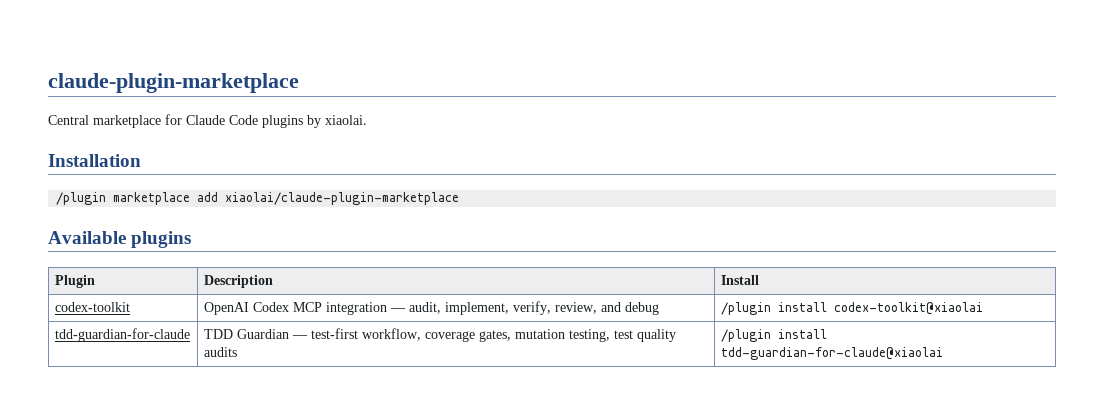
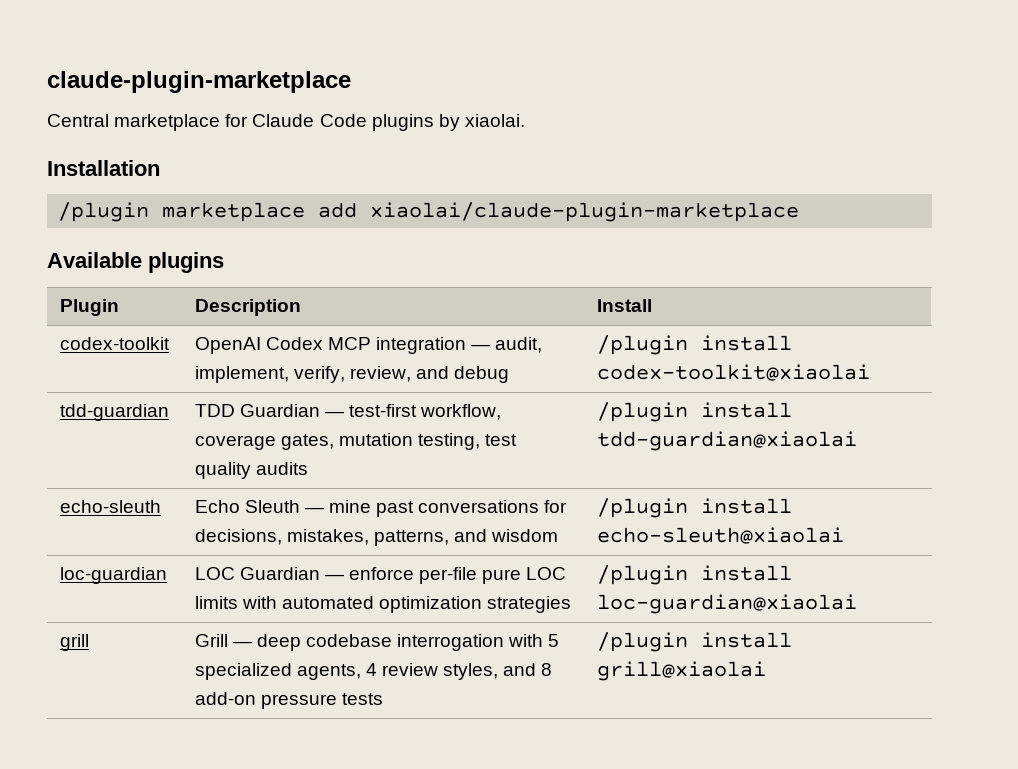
- tdd-guardian-for-claude | TDD Guardian — test-first workflow, coverage gates, mutation testing, test quality audits | /plugin install tdd-guardian-for-claude@xiaolai
+ tdd-guardian | TDD Guardian — test-first workflow, coverage gates, mutation testing, test quality audits | /plugin install tdd-guardian@xiaolai
+ echo-sleuth | Echo Sleuth — mine past conversations for decisions, mistakes, patterns, and wisdom | /plugin install echo-sleuth@xiaolai
+ loc-guardian | LOC Guardian — enforce per-file pure LOC limits with automated optimization strategies | /plugin install loc-guardian@xiaolai
+ grill | Grill — deep codebase interrogation with 5 specialized agents, 4 review styles, and 8 add-on pressure tests | /plugin install grill@xiaolai

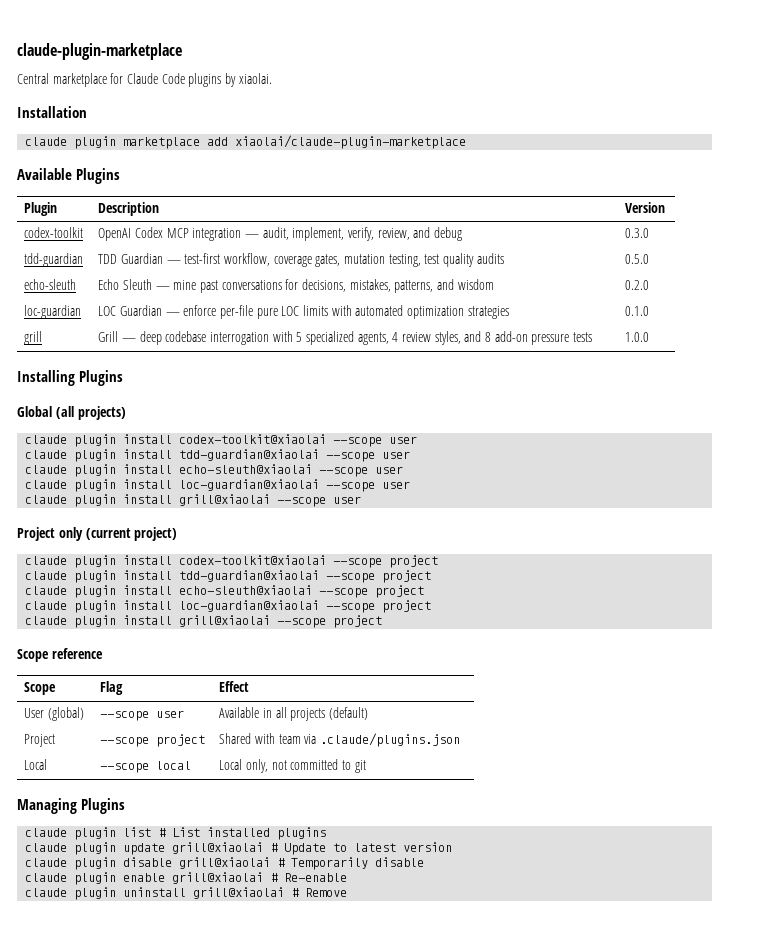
- /plugin marketplace add xiaolai/claude-plugin-marketplace
+ claude plugin marketplace add xiaolai/claude-plugin-marketplace
- Available plugins
+ Available Plugins
- Plugin | Description | Install
+ Plugin | Description | Version
- codex-toolkit | OpenAI Codex MCP integration — audit, implement, verify, review, and debug | /plugin install codex-toolkit@xiaolai
+ codex-toolkit | OpenAI Codex MCP integration — audit, implement, verify, review, and debug | 0.3.0
- tdd-guardian | TDD Guardian — test-first workflow, coverage gates, mutation testing, test quality audits | /plugin install tdd-guardian@xiaolai
+ tdd-guardian | TDD Guardian — test-first workflow, coverage gates, mutation testing, test quality audits | 0.5.0
- echo-sleuth | Echo Sleuth — mine past conversations for decisions, mistakes, patterns, and wisdom | /plugin install echo-sleuth@xiaolai
+ echo-sleuth | Echo Sleuth — mine past conversations for decisions, mistakes, patterns, and wisdom | 0.2.0
- loc-guardian | LOC Guardian — enforce per-file pure LOC limits with automated optimization strategies | /plugin install loc-guardian@xiaolai
+ loc-guardian | LOC Guardian — enforce per-file pure LOC limits with automated optimization strategies | 0.1.0
- grill | Grill — deep codebase interrogation with 5 specialized agents, 4 review styles, and 8 add-on pressure tests | /plugin install grill@xiaolai
+ grill | Grill — deep codebase interrogation with 5 specialized agents, 4 review styles, and 8 add-on pressure tests | 1.0.0
+ Installing Plugins
+ Global (all projects)
+ claude plugin install codex-toolkit@xiaolai --scope user
+ claude plugin install tdd-guardian@xiaolai --scope user
+ claude plugin install echo-sleuth@xiaolai --scope user
+ claude plugin install loc-guardian@xiaolai --scope user
+ claude plugin install grill@xiaolai --scope user
+ Project only (current project)
+ claude plugin install codex-toolkit@xiaolai --scope project
+ claude plugin install tdd-guardian@xiaolai --scope project
+ claude plugin install echo-sleuth@xiaolai --scope project
+ claude plugin install loc-guardian@xiaolai --scope project
+ claude plugin install grill@xiaolai --scope project
+ Scope reference
+ Scope | Flag | Effect
+ User (global) | --scope user | Available in all projects (default)
+ Project | --scope project | Shared with team via .claude/plugins.json
+ Local | --scope local | Local only, not committed to git
+ Managing Plugins
+ claude plugin list # List installed plugins
+ claude plugin update grill@xiaolai # Update to latest version
+ claude plugin disable grill@xiaolai # Temporarily disable
+ claude plugin enable grill@xiaolai # Re-enable
+ claude plugin uninstall grill@xiaolai # Remove

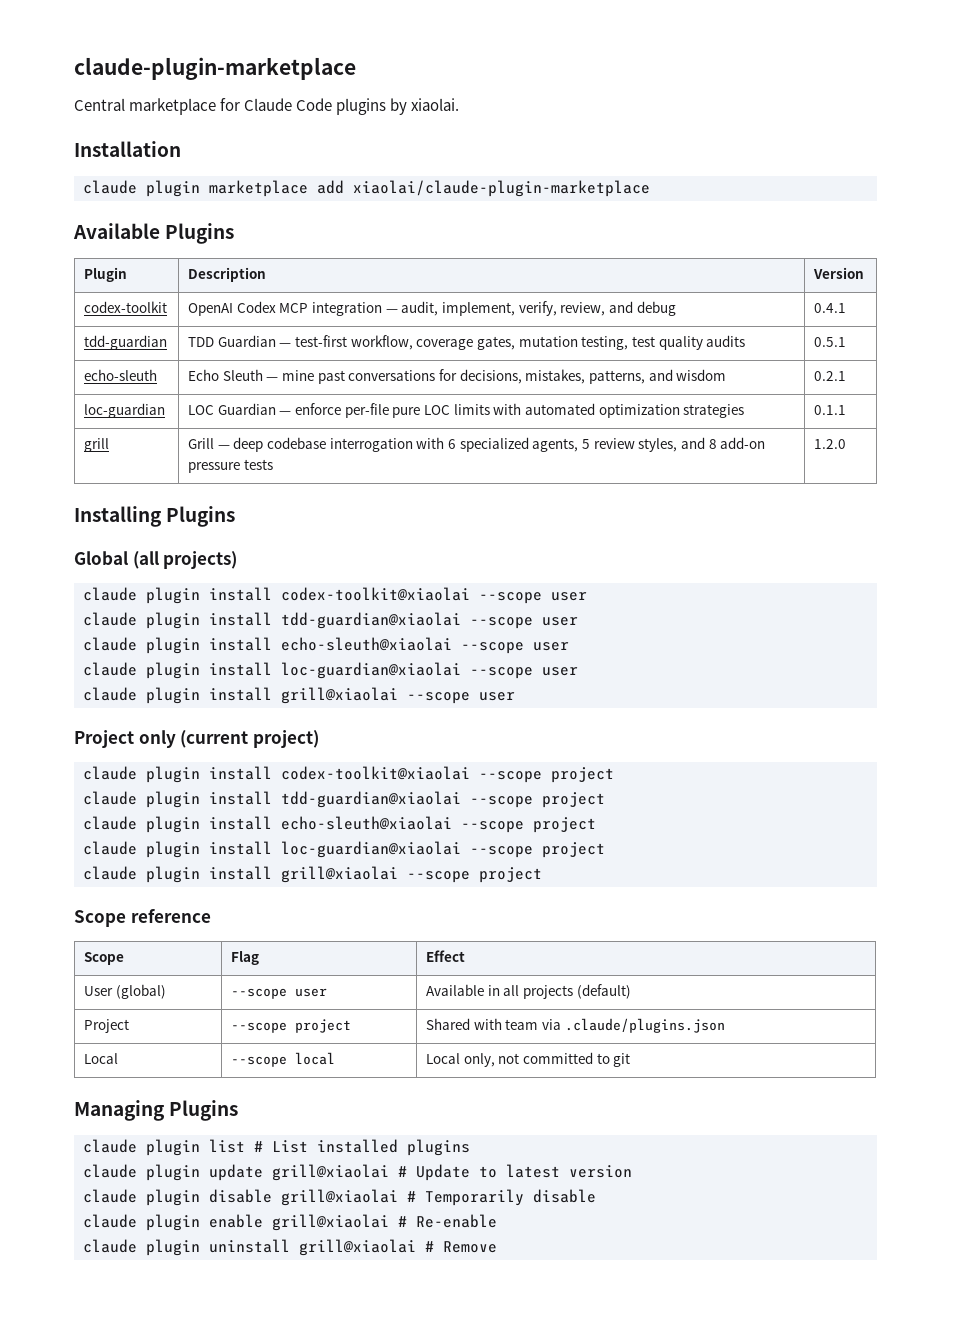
- codex-toolkit | OpenAI Codex MCP integration — audit, implement, verify, review, and debug | 0.3.0
+ codex-toolkit | OpenAI Codex MCP integration — audit, implement, verify, review, and debug | 0.4.1
- tdd-guardian | TDD Guardian — test-first workflow, coverage gates, mutation testing, test quality audits | 0.5.0
+ tdd-guardian | TDD Guardian — test-first workflow, coverage gates, mutation testing, test quality audits | 0.5.1
- echo-sleuth | Echo Sleuth — mine past conversations for decisions, mistakes, patterns, and wisdom | 0.2.0
+ echo-sleuth | Echo Sleuth — mine past conversations for decisions, mistakes, patterns, and wisdom | 0.2.1
- loc-guardian | LOC Guardian — enforce per-file pure LOC limits with automated optimization strategies | 0.1.0
+ loc-guardian | LOC Guardian — enforce per-file pure LOC limits with automated optimization strategies | 0.1.1
- grill | Grill — deep codebase interrogation with 5 specialized agents, 4 review styles, and 8 add-on pressure tests | 1.0.0
+ grill | Grill — deep codebase interrogation with 6 specialized agents, 5 review styles, and 8 add-on pressure tests | 1.2.0

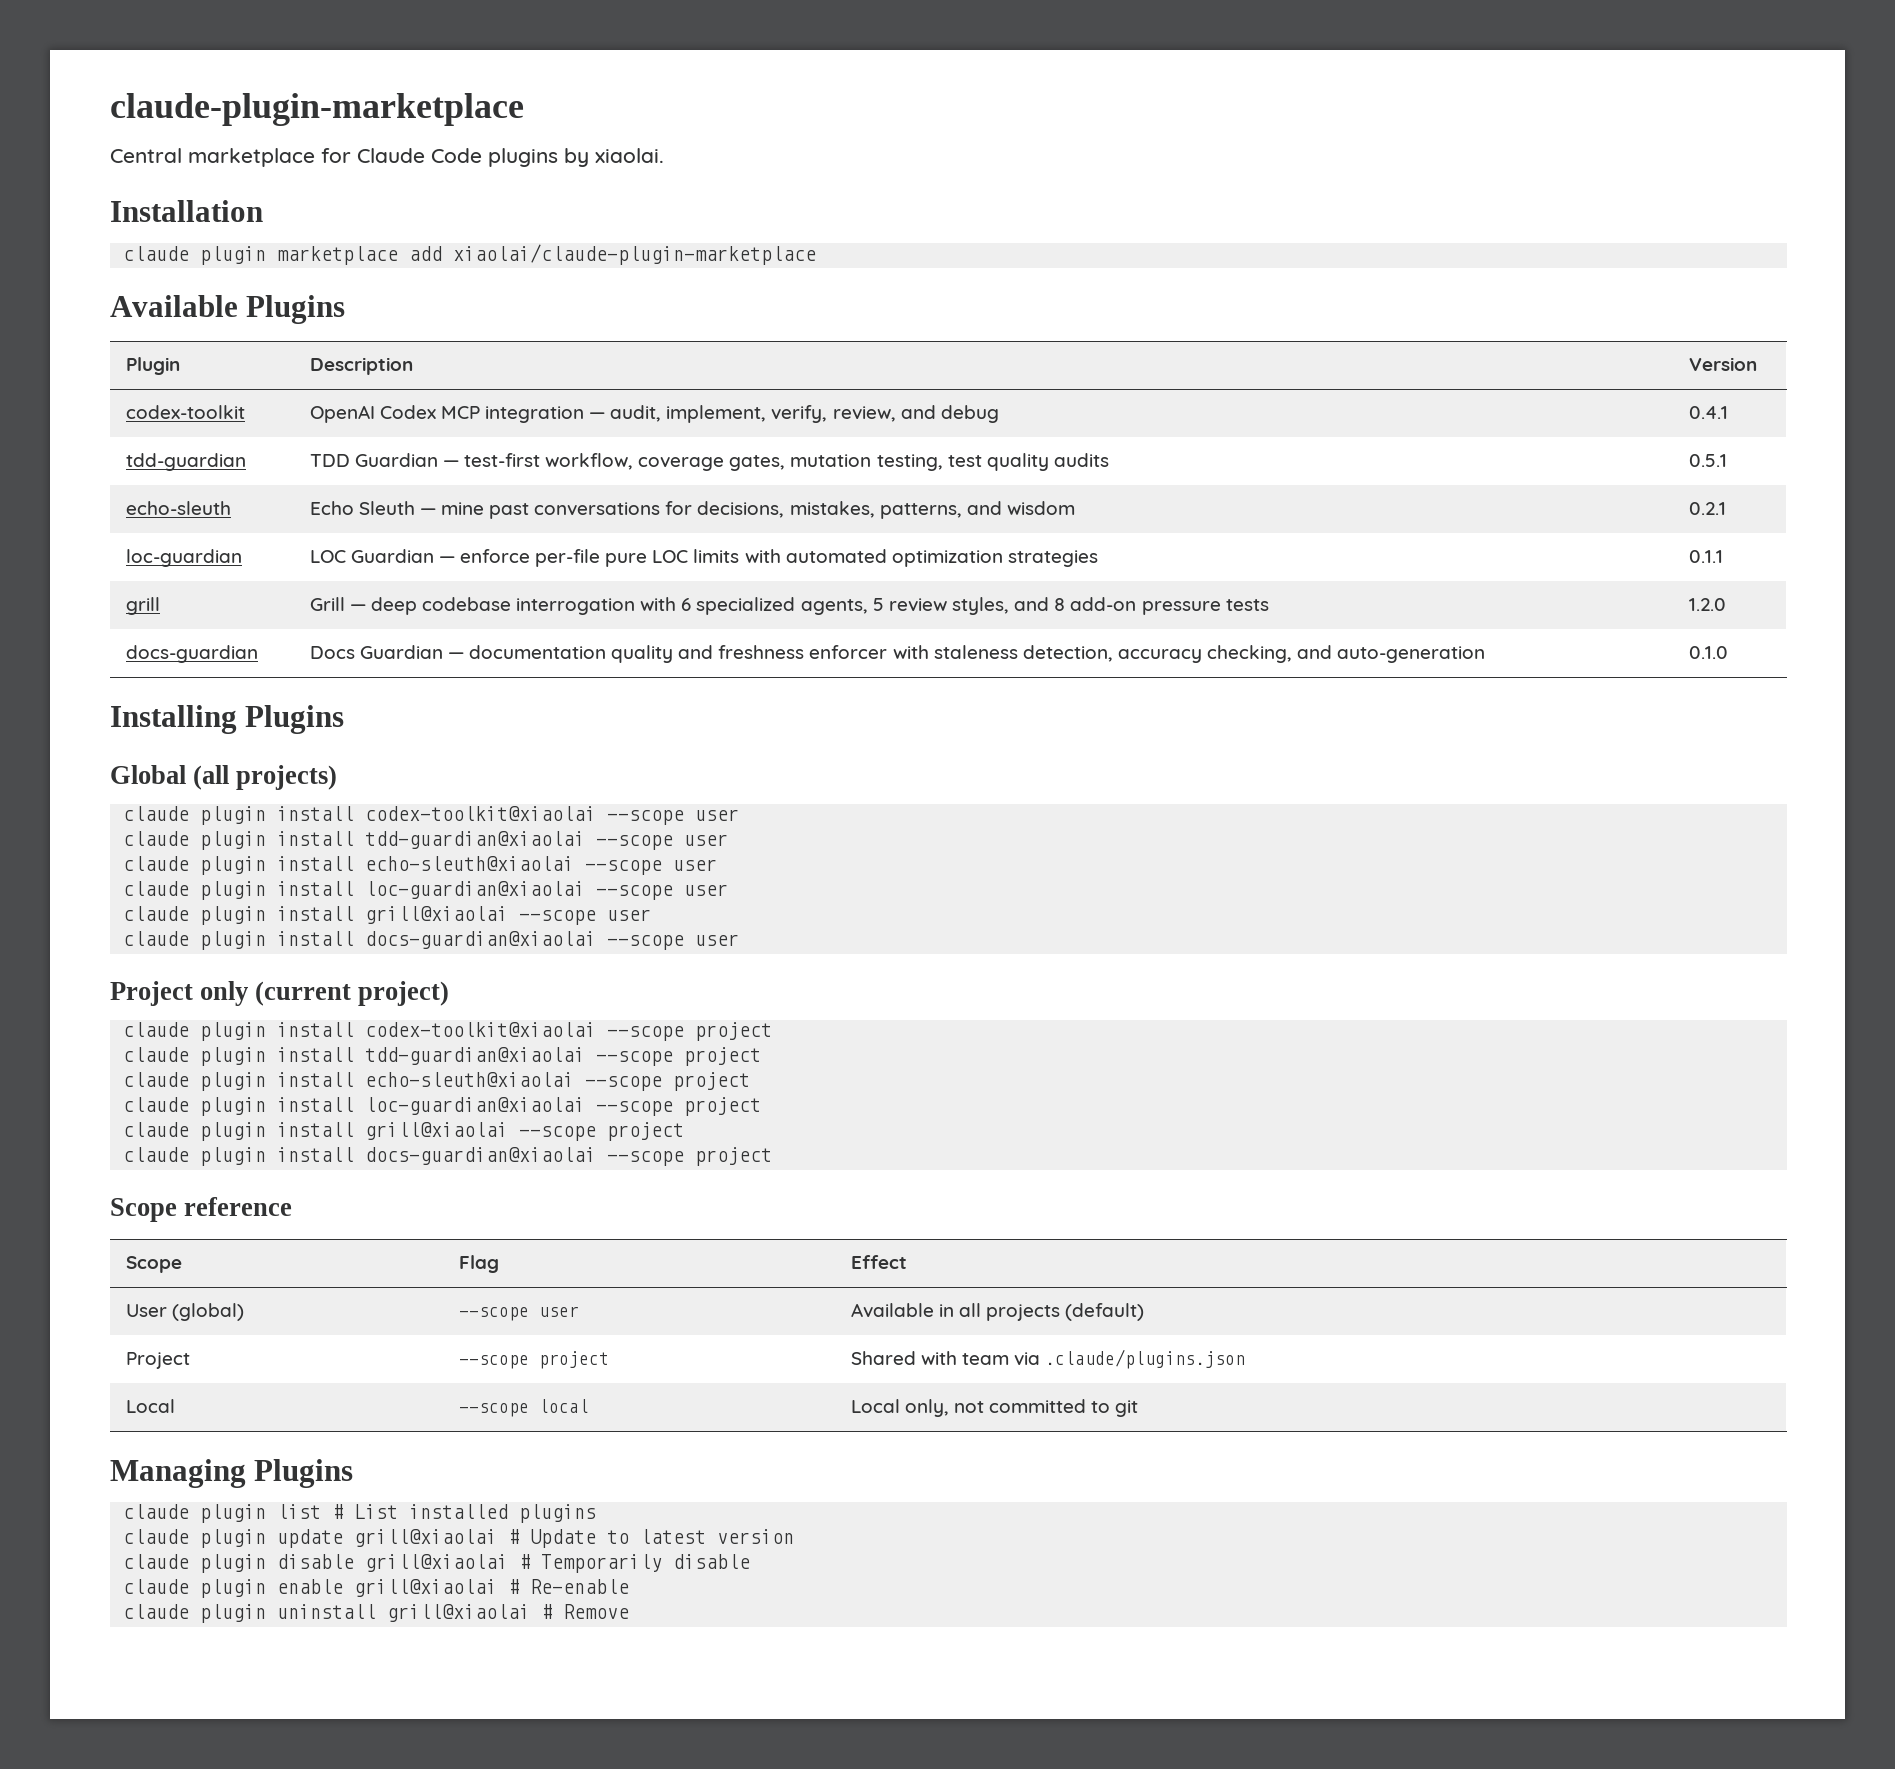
+ docs-guardian | Docs Guardian — documentation quality and freshness enforcer with staleness detection, accuracy checking, and auto-generation | 0.1.0
+ claude plugin install docs-guardian@xiaolai --scope user
+ claude plugin install docs-guardian@xiaolai --scope project

